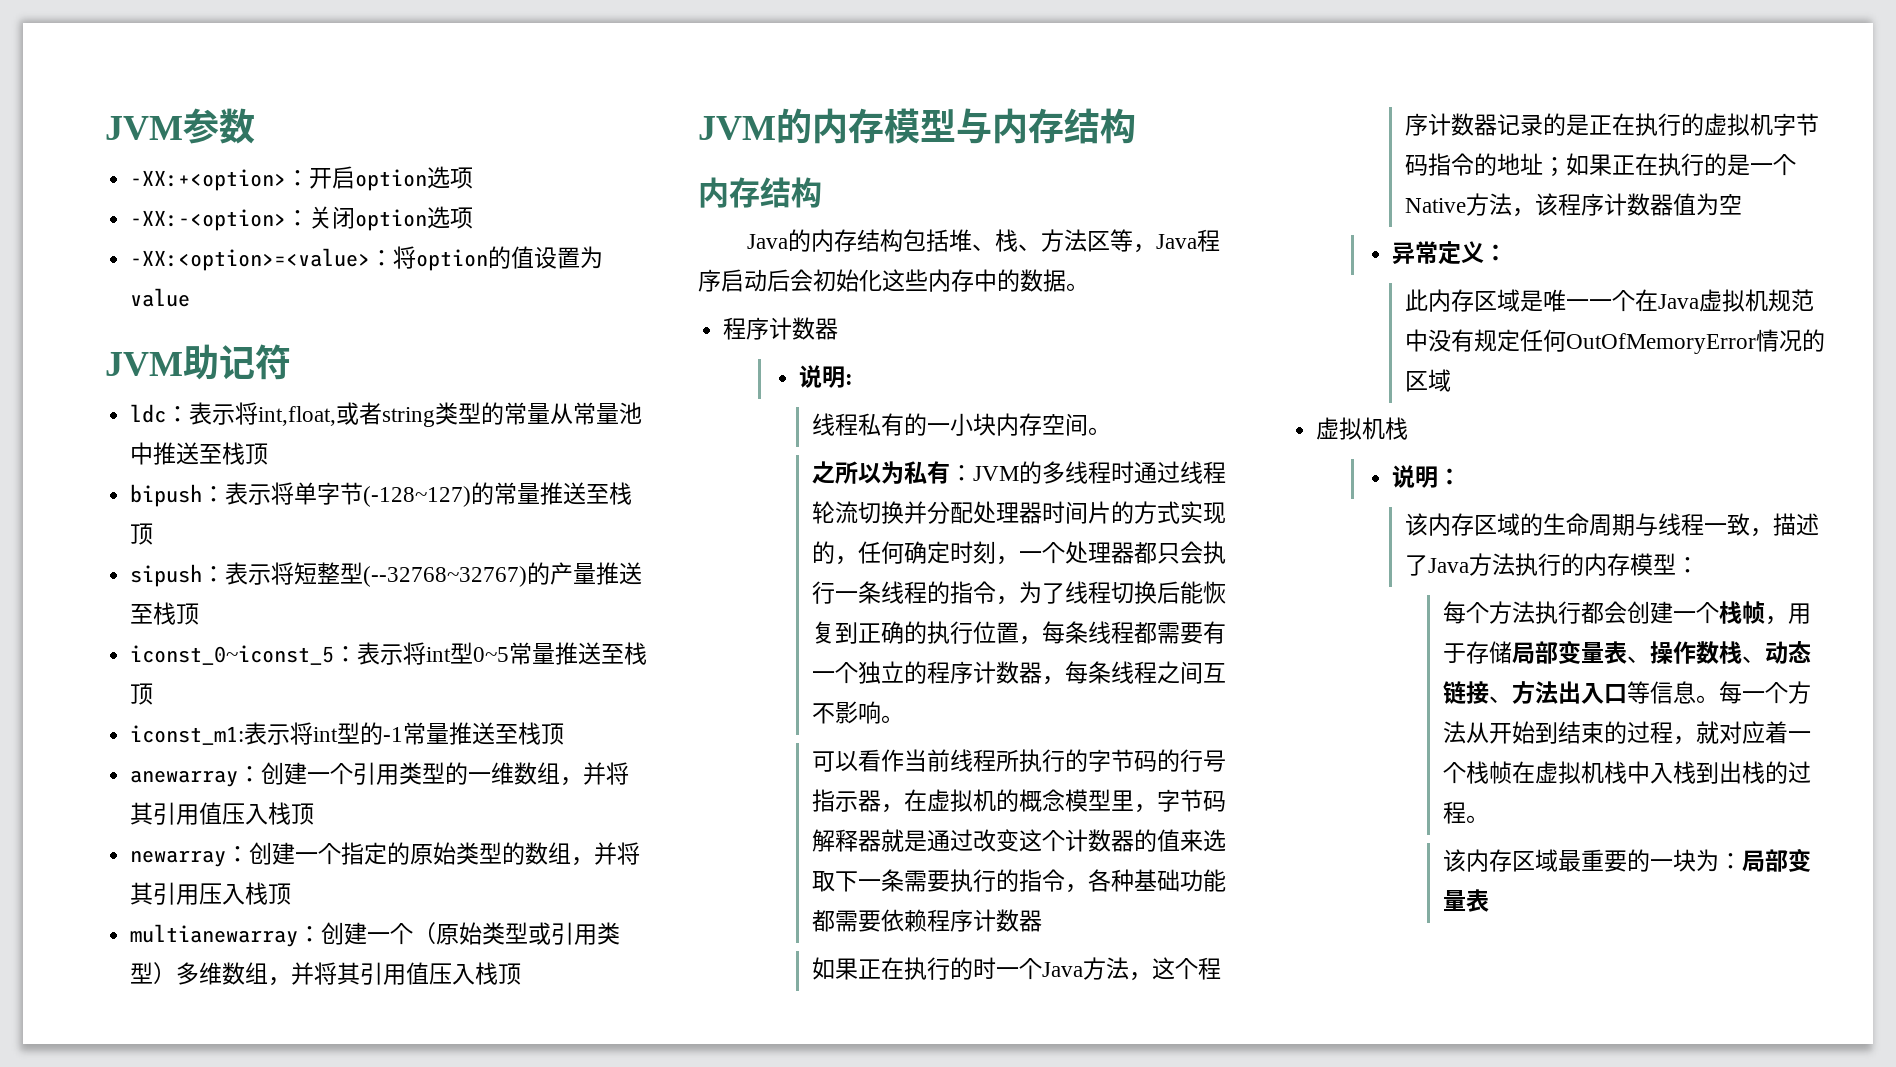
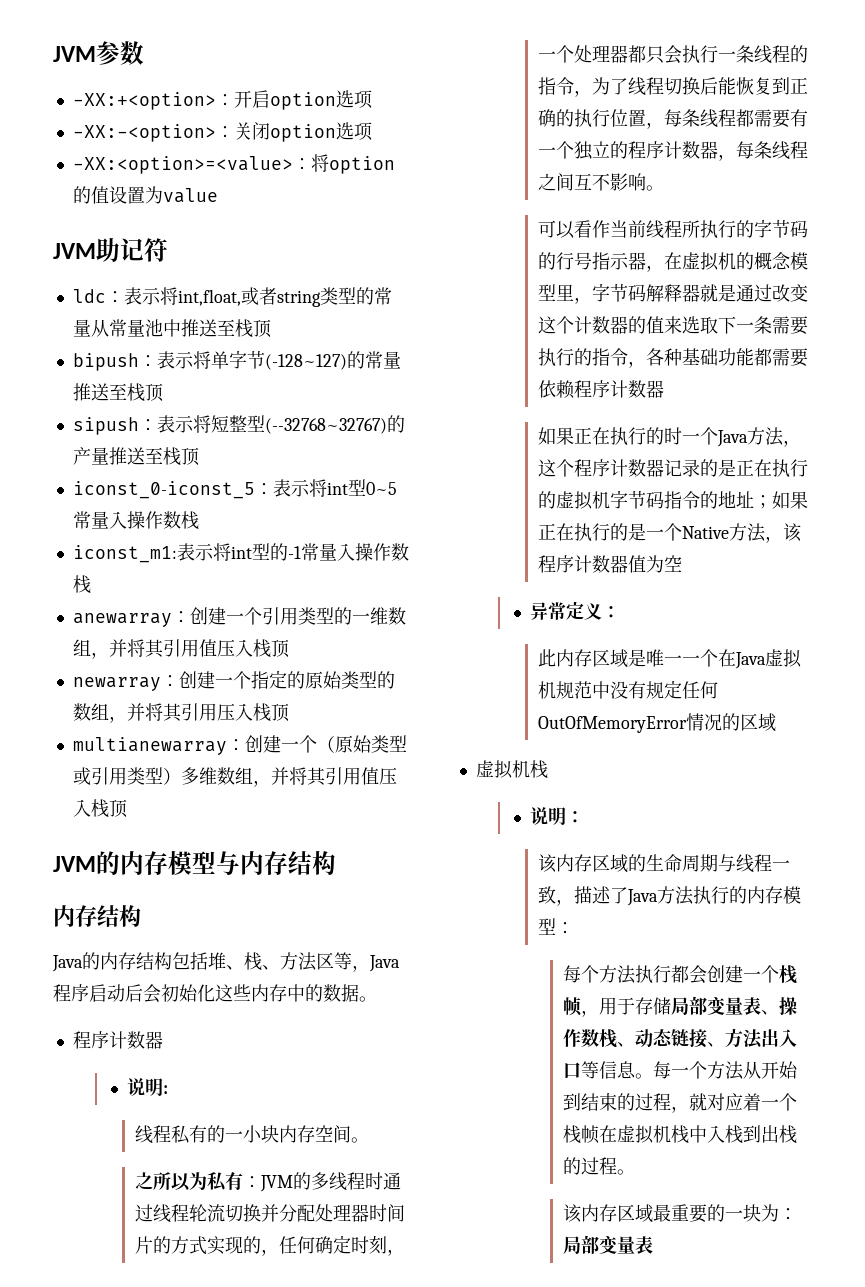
- iconst_0~iconst_5：表示将int型0~5常量推送至栈顶
+ iconst_0-iconst_5：表示将int型0~5常量入操作数栈
- iconst_m1:表示将int型的-1常量推送至栈顶
+ iconst_m1:表示将int型的-1常量入操作数栈

